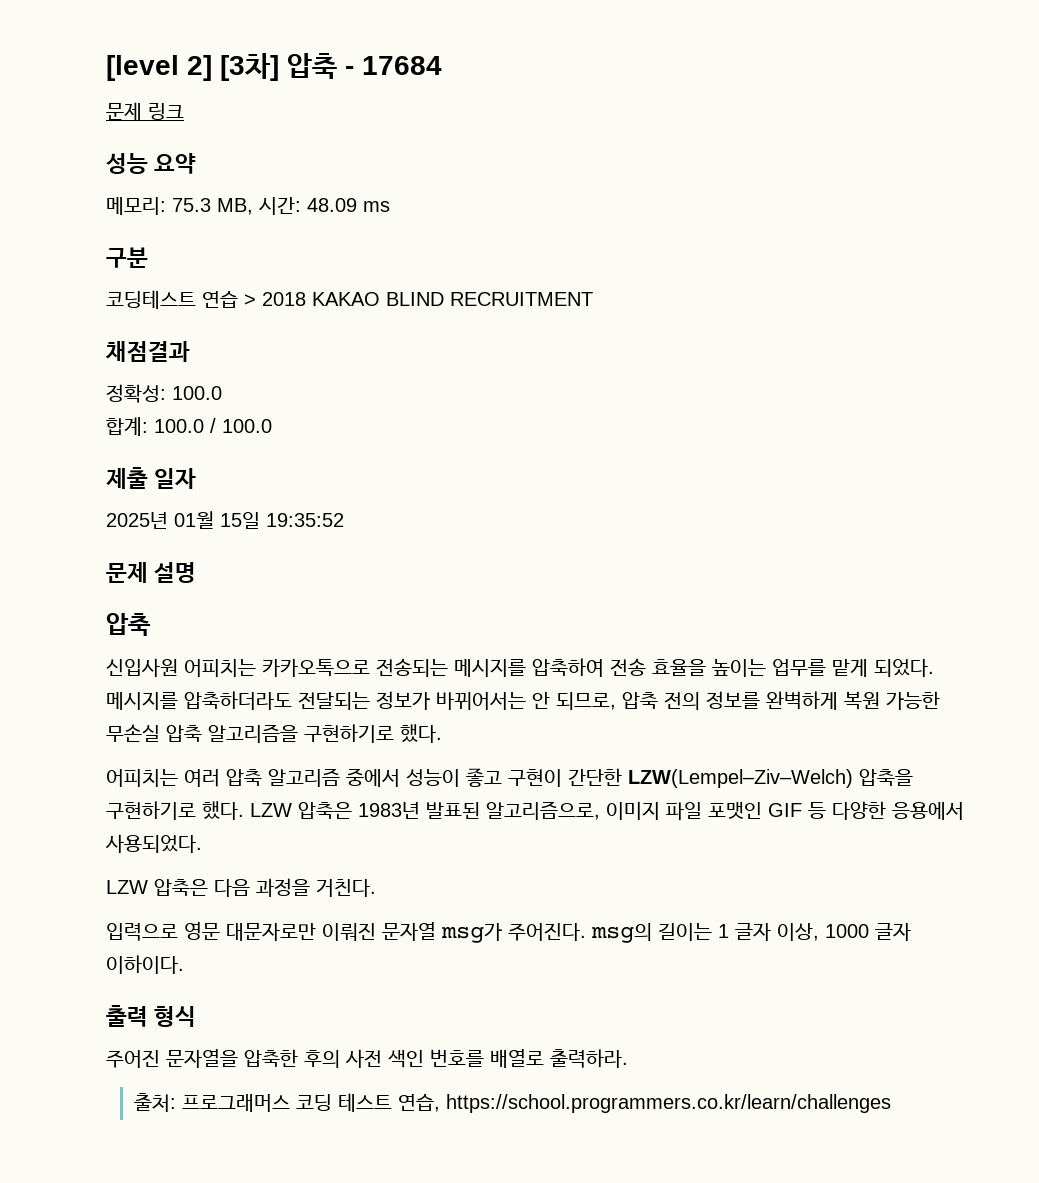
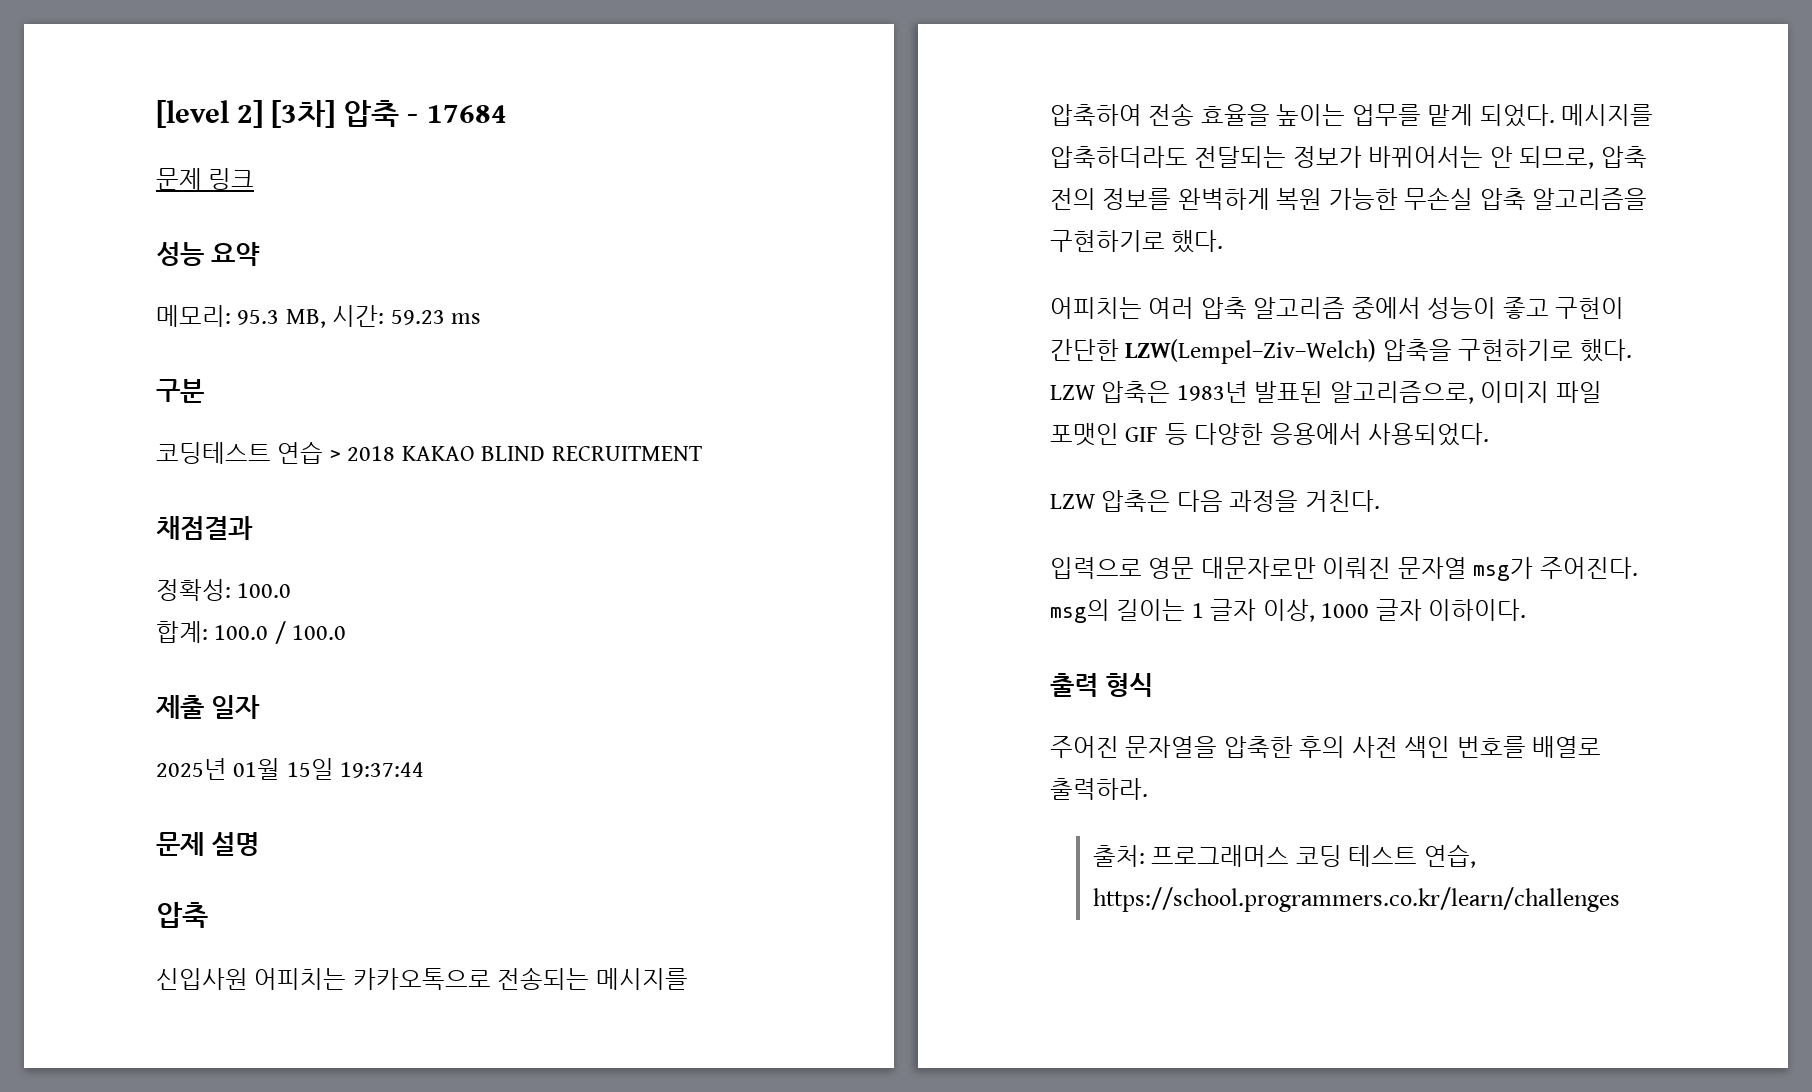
- 메모리: 75.3 MB, 시간: 48.09 ms
+ 메모리: 95.3 MB, 시간: 59.23 ms
- 2025년 01월 15일 19:35:52
+ 2025년 01월 15일 19:37:44

